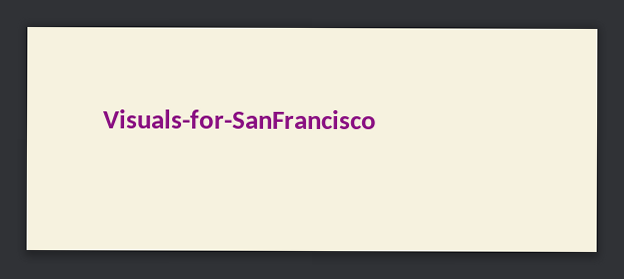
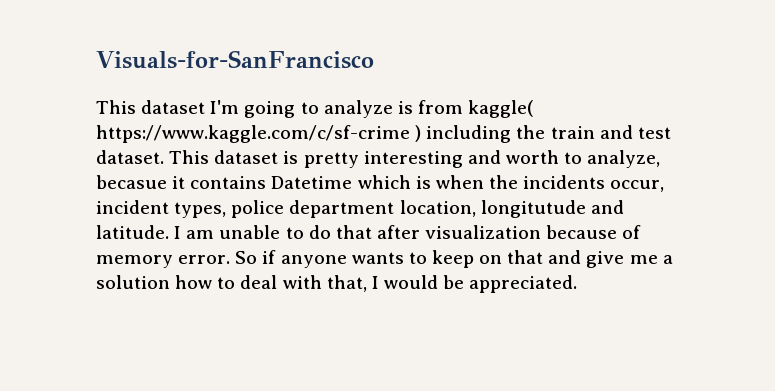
+ This dataset I'm going to analyze is from kaggle( https://www.kaggle.com/c/sf-crime ) including the train and test dataset. This dataset is pretty interesting and worth to analyze, becasue it contains Datetime which is when the incidents occur, incident types, police department location, longitutude and latitude. I am unable to do that after visualization because of memory error. So if anyone wants to keep on that and give me a solution how to deal with that, I would be appreciated.

